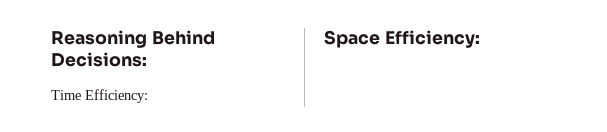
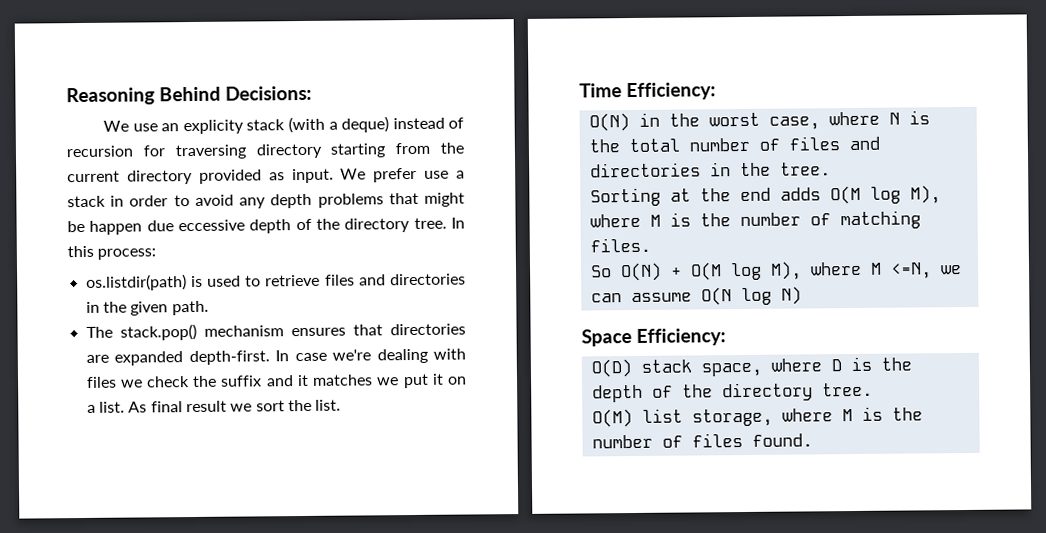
+ We use an explicity stack (with a deque) instead of recursion for traversing directory starting from the current directory provided as input. We prefer use a stack in order to avoid any depth problems that might be happen due eccessive depth of the directory tree. In this process:
+ os.listdir(path) is used to retrieve files and directories in the given path.
+ The stack.pop() mechanism ensures that directories are expanded depth-first. In case we're dealing with files we check the suffix and it matches we put it on a list. As final result we sort the list.
  Time Efficiency:
+ O(N) in the worst case, where N is the total number of files and directories in the tree.
+ Sorting at the end adds O(M log M), where M is the number of matching files.
+ So O(N) + O(M log M), where M <=N, we can assume O(N log N)
  Space Efficiency:
+ O(D) stack space, where D is the depth of the directory tree.
+ O(M) list storage, where M is the number of files found.

